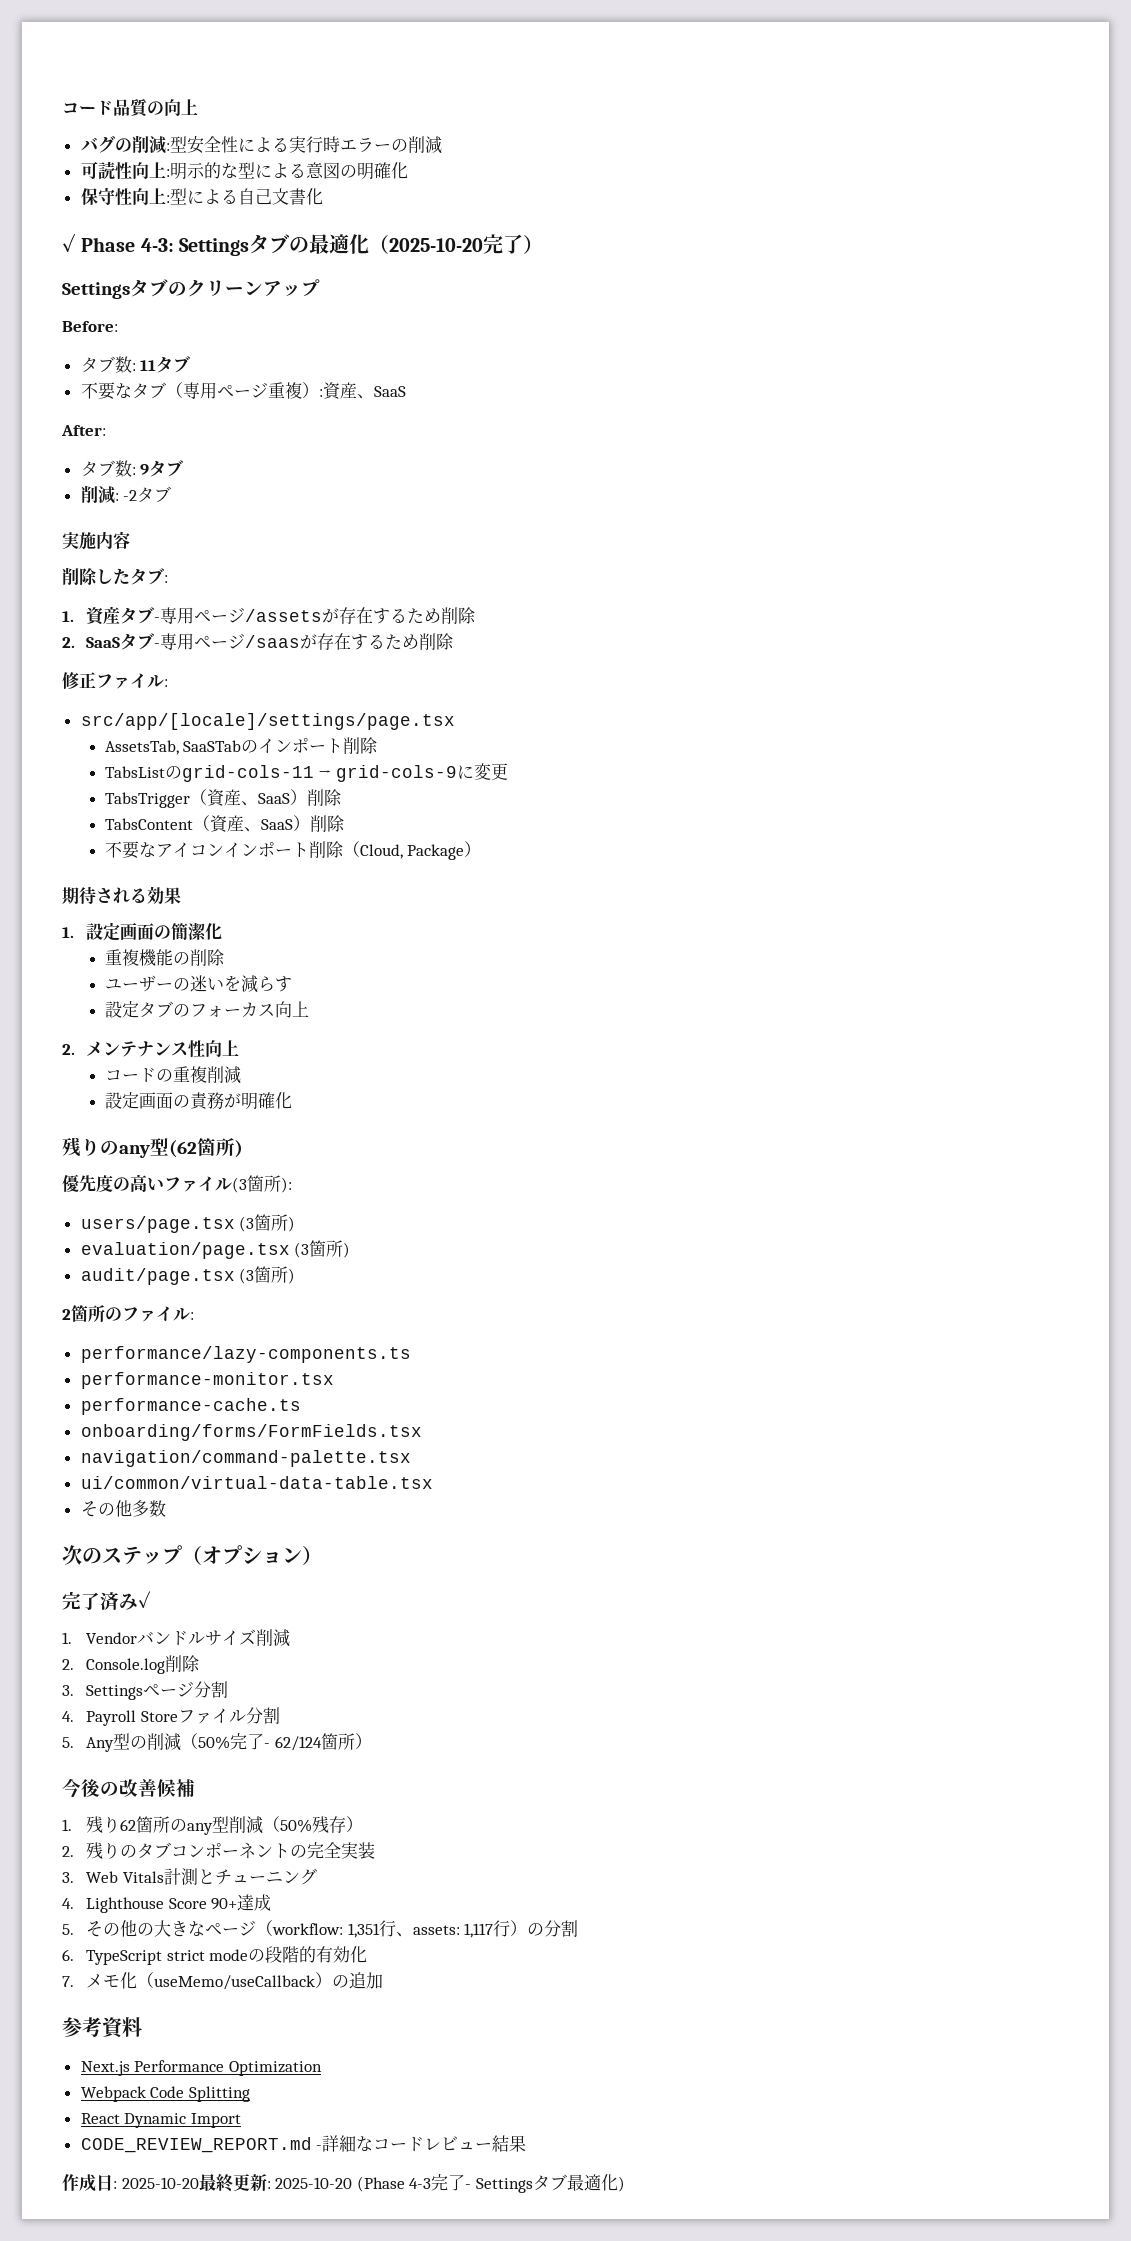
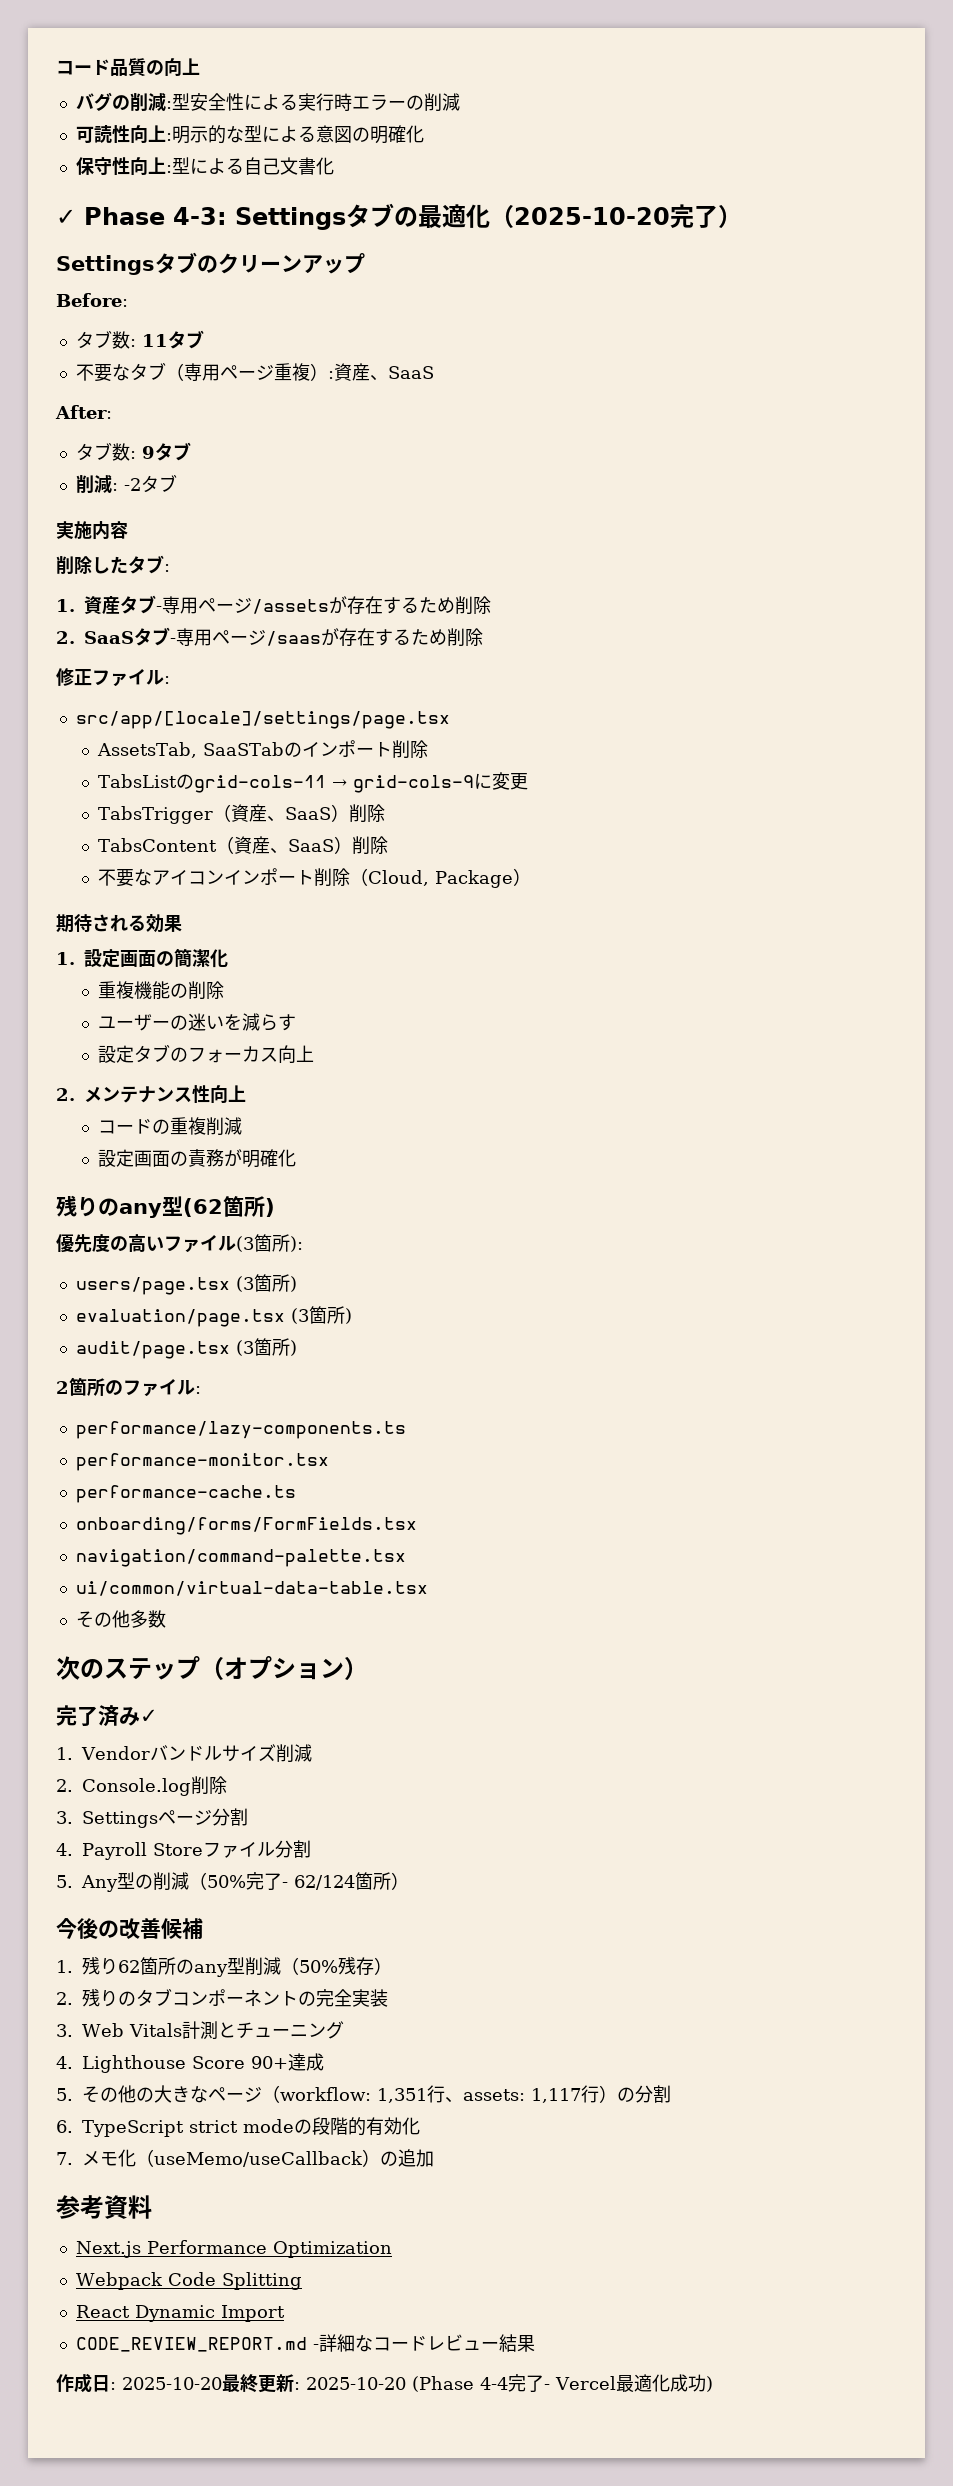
- 作成日: 2025-10-20最終更新: 2025-10-20 (Phase 4-3完了- Settingsタブ最適化)
+ 作成日: 2025-10-20最終更新: 2025-10-20 (Phase 4-4完了- Vercel最適化成功)

